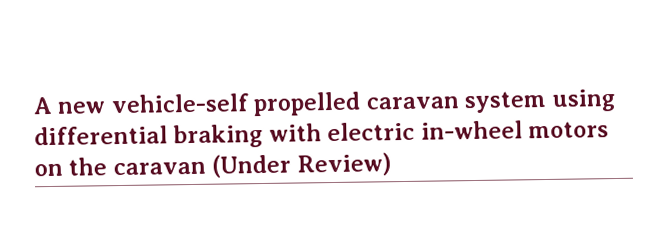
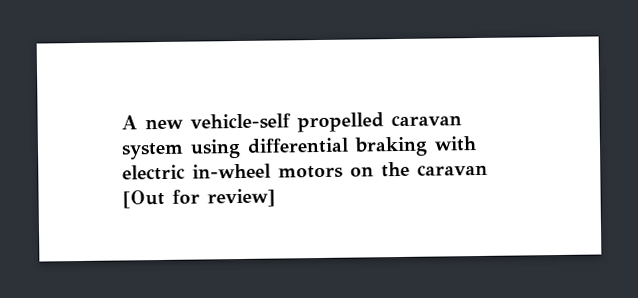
- A new vehicle-self propelled caravan system using differential braking with electric in-wheel motors on the caravan (Under Review)
+ A new vehicle-self propelled caravan system using differential braking with electric in-wheel motors on the caravan [Out for review]

